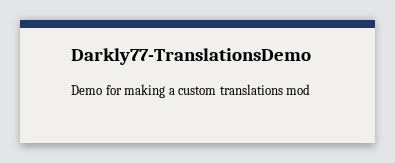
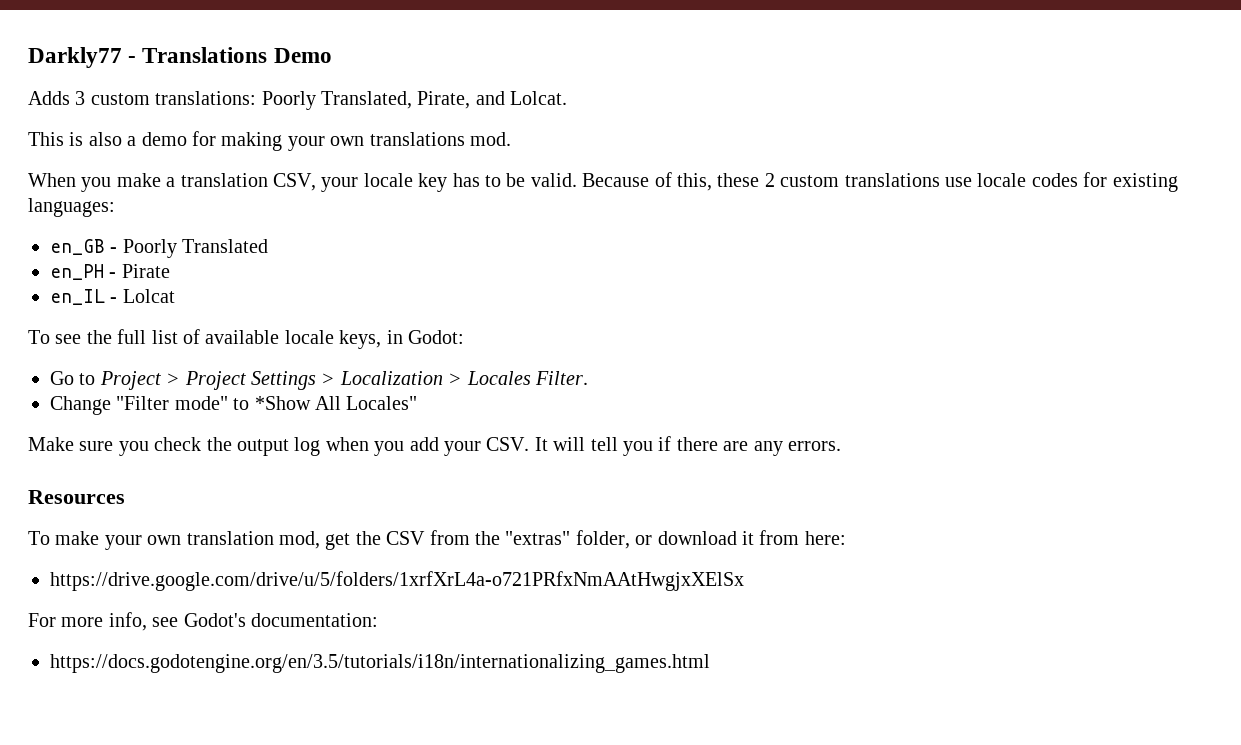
- Darkly77-TranslationsDemo
- Demo for making a custom translations mod
+ Darkly77 - Translations Demo
+ Adds 3 custom translations: Poorly Translated, Pirate, and Lolcat.
+ This is also a demo for making your own translations mod.
+ When you make a translation CSV, your locale key has to be valid. Because of this, these 2 custom translations use locale codes for existing languages:
+ en_GB - Poorly Translated
+ en_PH - Pirate
+ en_IL - Lolcat
+ To see the full list of available locale keys, in Godot:
+ Go to Project > Project Settings > Localization > Locales Filter.
+ Change "Filter mode" to *Show All Locales"
+ Make sure you check the output log when you add your CSV. It will tell you if there are any errors.
+ Resources
+ To make your own translation mod, get the CSV from the "extras" folder, or download it from here:
+ https://drive.google.com/drive/u/5/folders/1xrfXrL4a-o721PRfxNmAAtHwgjxXElSx
+ For more info, see Godot's documentation:
+ https://docs.godotengine.org/en/3.5/tutorials/i18n/internationalizing_games.html

